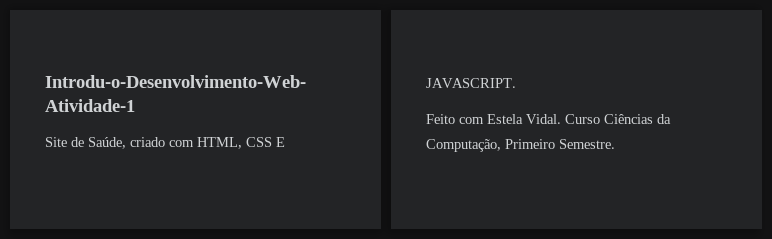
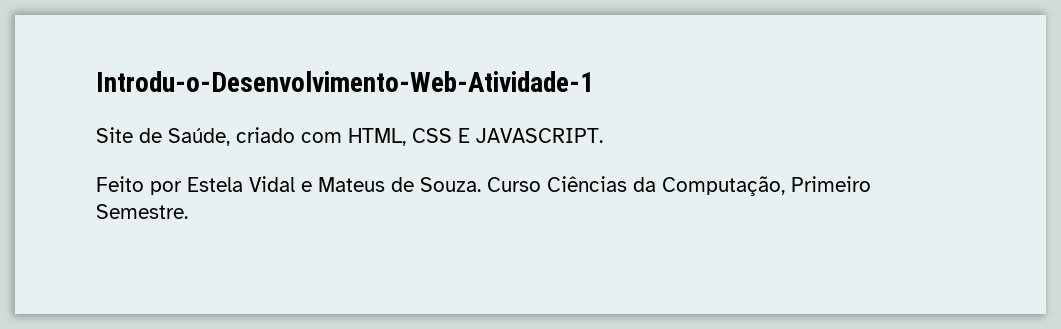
- Feito com Estela Vidal.
+ Feito por Estela Vidal e Mateus de Souza.

